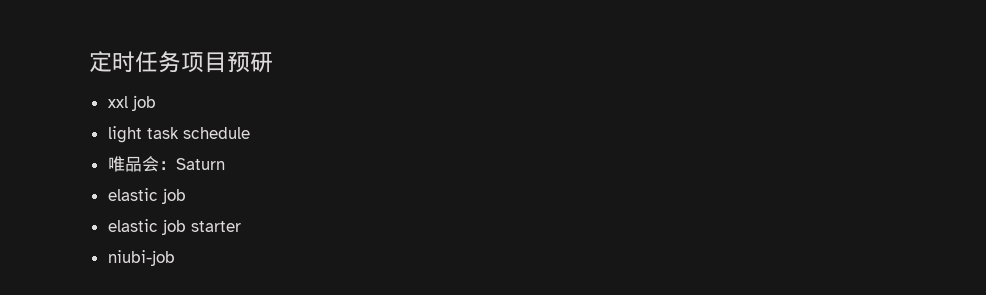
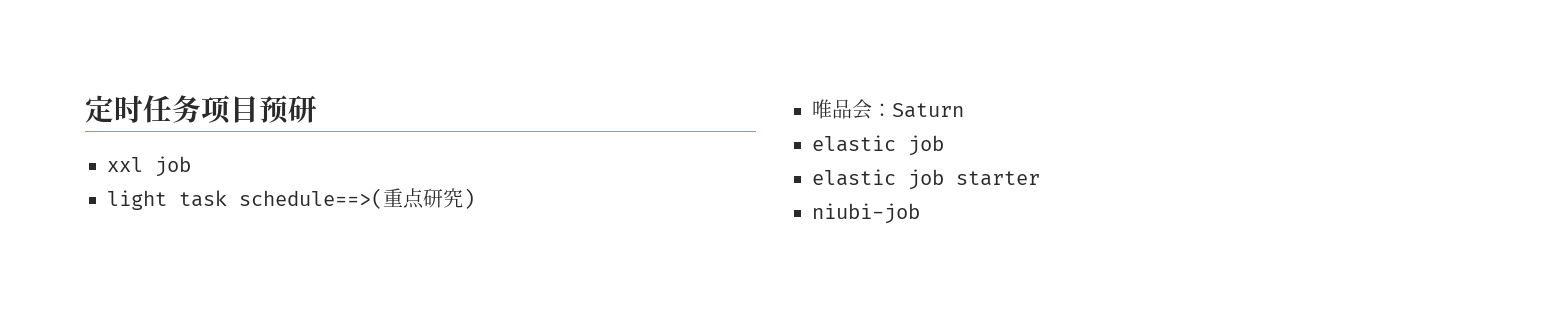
- light task schedule
+ light task schedule==>(重点研究)

